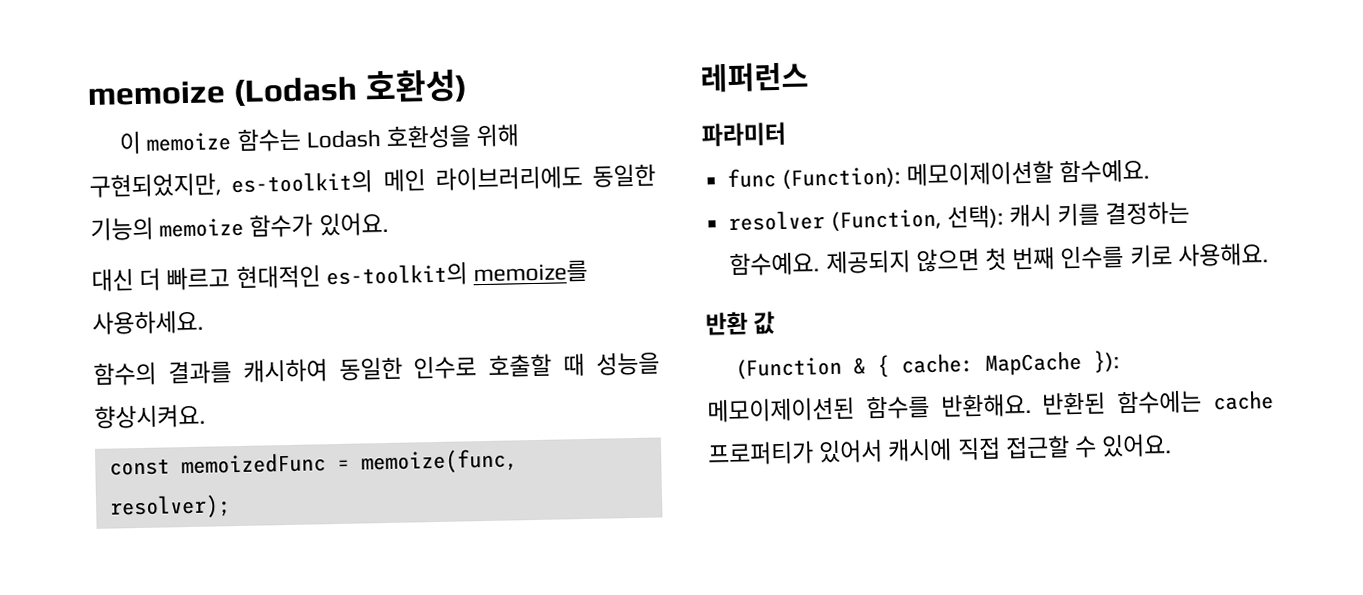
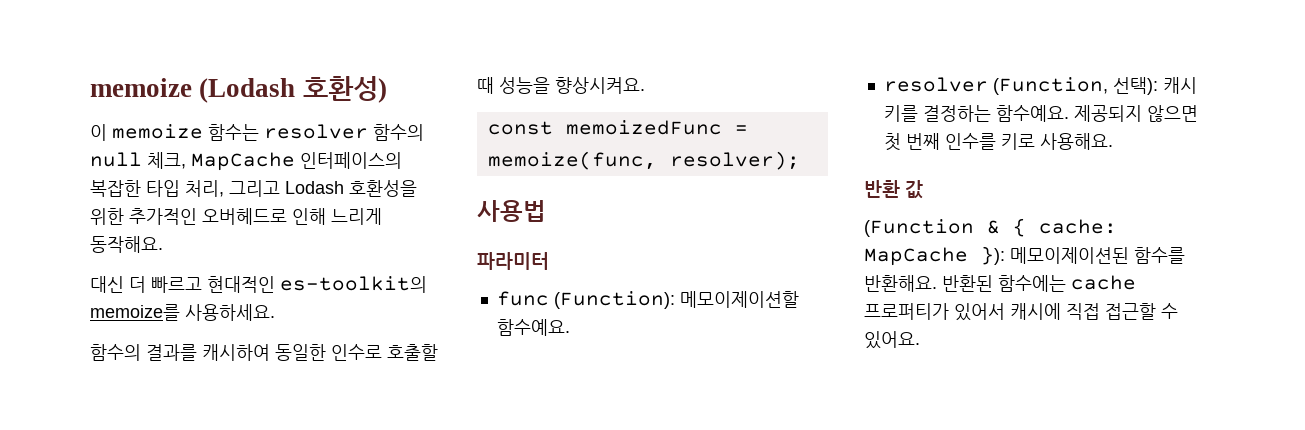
- 이 memoize 함수는 Lodash 호환성을 위해 구현되었지만, es-toolkit의 메인 라이브러리에도 동일한 기능의 memoize 함수가 있어요.
+ 이 memoize 함수는 resolver 함수의 null 체크, MapCache 인터페이스의 복잡한 타입 처리, 그리고 Lodash 호환성을 위한 추가적인 오버헤드로 인해 느리게 동작해요.
- 레퍼런스
+ 사용법

